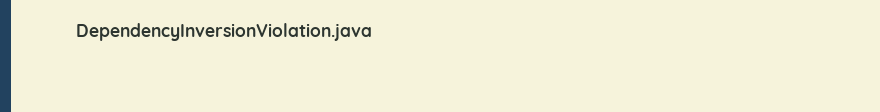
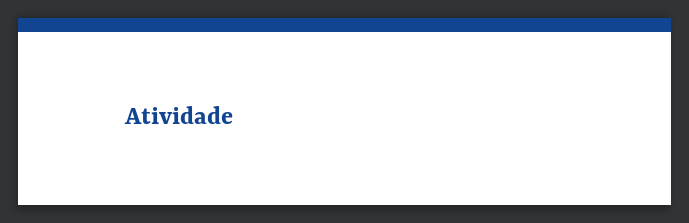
- DependencyInversionViolation.java
+ Atividade

